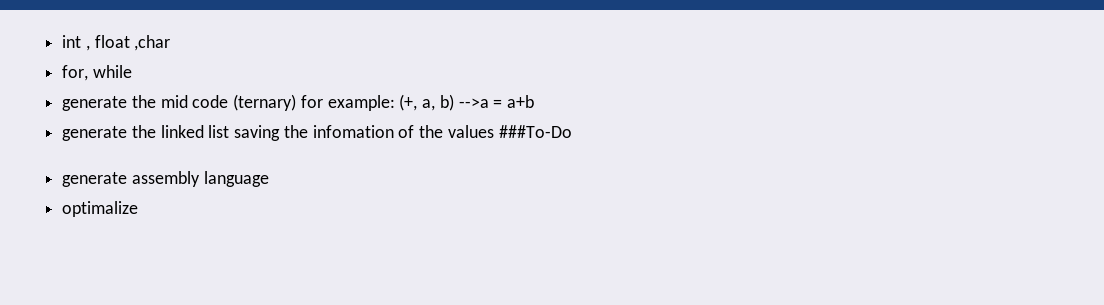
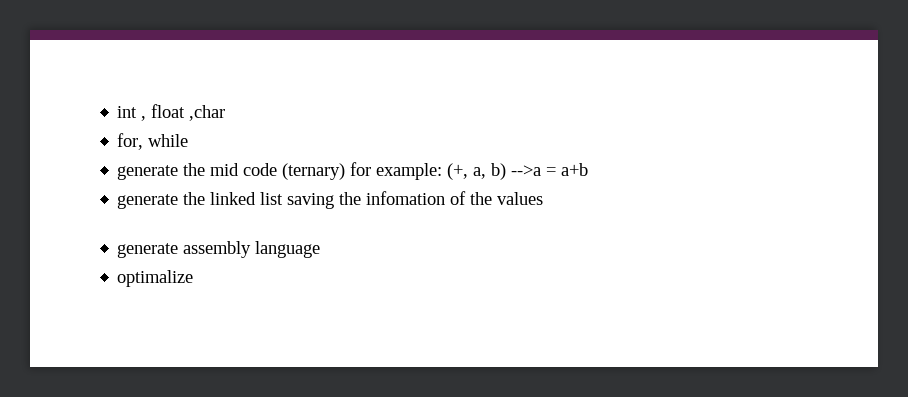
- generate the linked list saving the infomation of the values ###To-Do
+ generate the linked list saving the infomation of the values

